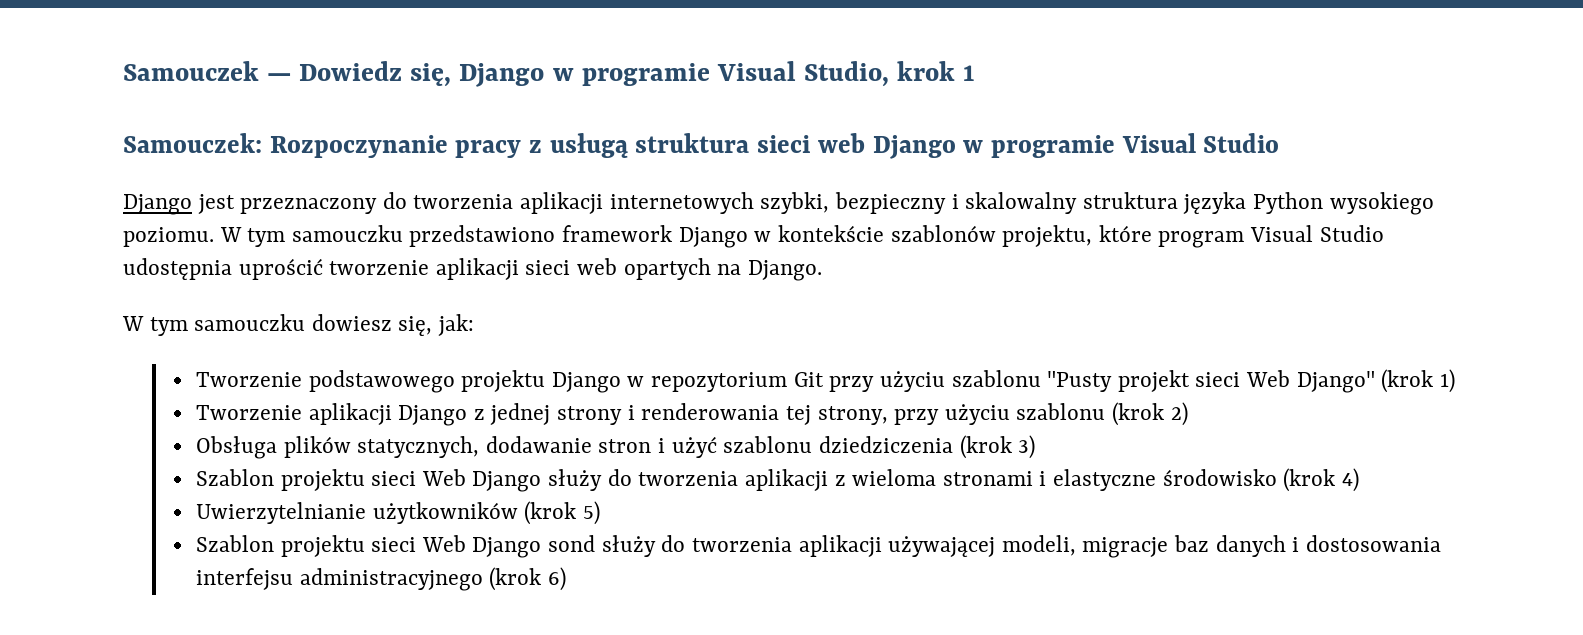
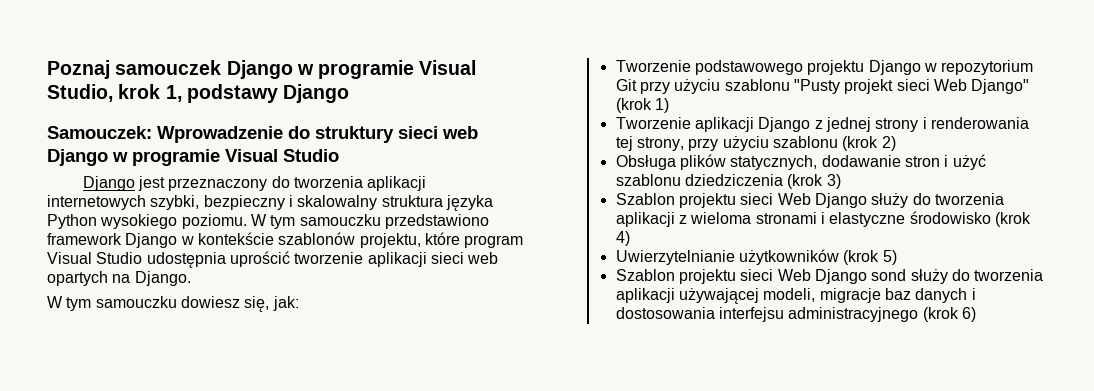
- Samouczek — Dowiedz się, Django w programie Visual Studio, krok 1
- Samouczek: Rozpoczynanie pracy z usługą struktura sieci web Django w programie Visual Studio
+ Poznaj samouczek Django w programie Visual Studio, krok 1, podstawy Django
+ Samouczek: Wprowadzenie do struktury sieci web Django w programie Visual Studio

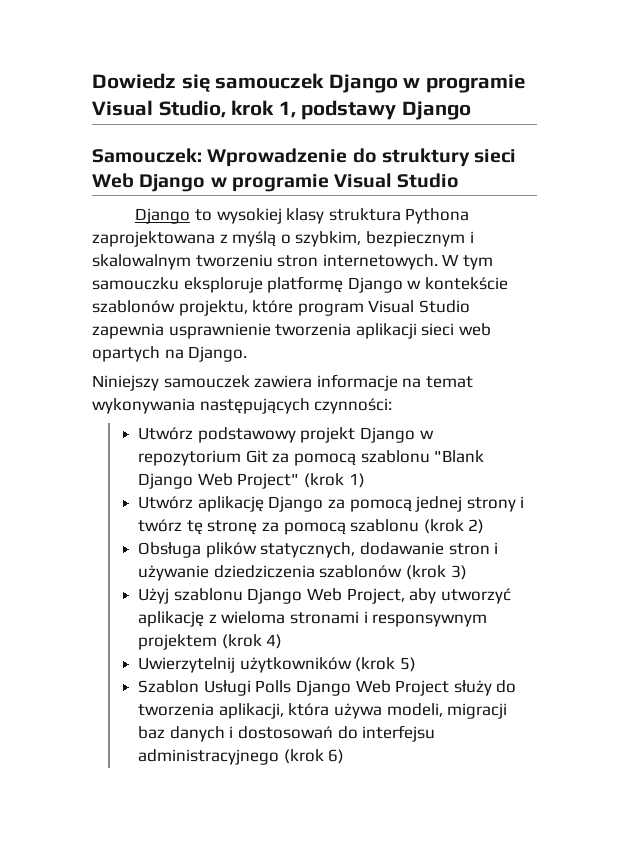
- Poznaj samouczek Django w programie Visual Studio, krok 1, podstawy Django
+ Dowiedz się samouczek Django w programie Visual Studio, krok 1, podstawy Django
- Samouczek: Wprowadzenie do struktury sieci web Django w programie Visual Studio
+ Samouczek: Wprowadzenie do struktury sieci Web Django w programie Visual Studio
- Django jest przeznaczony do tworzenia aplikacji internetowych szybki, bezpieczny i skalowalny struktura języka Python wysokiego poziomu. W tym samouczku przedstawiono framework Django w kontekście szablonów projektu, które program Visual Studio udostępnia uprościć tworzenie aplikacji sieci web opartych na Django.
+ Django to wysokiej klasy struktura Pythona zaprojektowana z myślą o szybkim, bezpiecznym i skalowalnym tworzeniu stron internetowych. W tym samouczku eksploruje platformę Django w kontekście szablonów projektu, które program Visual Studio zapewnia usprawnienie tworzenia aplikacji sieci web opartych na Django.
- W tym samouczku dowiesz się, jak:
- Tworzenie podstawowego projektu Django w repozytorium Git przy użyciu szablonu "Pusty projekt sieci Web Django" (krok 1)
- Tworzenie aplikacji Django z jednej strony i renderowania tej strony, przy użyciu szablonu (krok 2)
+ Niniejszy samouczek zawiera informacje na temat wykonywania następujących czynności:
+ Utwórz podstawowy projekt Django w repozytorium Git za pomocą szablonu "Blank Django Web Project" (krok 1)
+ Utwórz aplikację Django za pomocą jednej strony i twórz tę stronę za pomocą szablonu (krok 2)
- Obsługa plików statycznych, dodawanie stron i użyć szablonu dziedziczenia (krok 3)
+ Obsługa plików statycznych, dodawanie stron i używanie dziedziczenia szablonów (krok 3)
- Szablon projektu sieci Web Django służy do tworzenia aplikacji z wieloma stronami i elastyczne środowisko (krok 4)
+ Użyj szablonu Django Web Project, aby utworzyć aplikację z wieloma stronami i responsywnym projektem (krok 4)
- Uwierzytelnianie użytkowników (krok 5)
+ Uwierzytelnij użytkowników (krok 5)
- Szablon projektu sieci Web Django sond służy do tworzenia aplikacji używającej modeli, migracje baz danych i dostosowania interfejsu administracyjnego (krok 6)
+ Szablon Usługi Polls Django Web Project służy do tworzenia aplikacji, która używa modeli, migracji baz danych i dostosowań do interfejsu administracyjnego (krok 6)

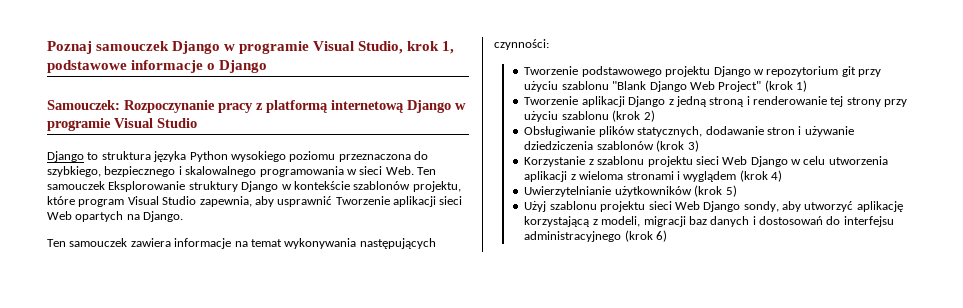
- Dowiedz się samouczek Django w programie Visual Studio, krok 1, podstawy Django
+ Poznaj samouczek Django w programie Visual Studio, krok 1, podstawowe informacje o Django
- Samouczek: Wprowadzenie do struktury sieci Web Django w programie Visual Studio
+ Samouczek: Rozpoczynanie pracy z platformą internetową Django w programie Visual Studio
- Django to wysokiej klasy struktura Pythona zaprojektowana z myślą o szybkim, bezpiecznym i skalowalnym tworzeniu stron internetowych. W tym samouczku eksploruje platformę Django w kontekście szablonów projektu, które program Visual Studio zapewnia usprawnienie tworzenia aplikacji sieci web opartych na Django.
+ Django to struktura języka Python wysokiego poziomu przeznaczona do szybkiego, bezpiecznego i skalowalnego programowania w sieci Web. Ten samouczek Eksplorowanie struktury Django w kontekście szablonów projektu, które program Visual Studio zapewnia, aby usprawnić Tworzenie aplikacji sieci Web opartych na Django.
- Niniejszy samouczek zawiera informacje na temat wykonywania następujących czynności:
+ Ten samouczek zawiera informacje na temat wykonywania następujących czynności:
- Utwórz podstawowy projekt Django w repozytorium Git za pomocą szablonu "Blank Django Web Project" (krok 1)
+ Tworzenie podstawowego projektu Django w repozytorium git przy użyciu szablonu "Blank Django Web Project" (krok 1)
- Utwórz aplikację Django za pomocą jednej strony i twórz tę stronę za pomocą szablonu (krok 2)
+ Tworzenie aplikacji Django z jedną stroną i renderowanie tej strony przy użyciu szablonu (krok 2)
- Obsługa plików statycznych, dodawanie stron i używanie dziedziczenia szablonów (krok 3)
+ Obsługiwanie plików statycznych, dodawanie stron i używanie dziedziczenia szablonów (krok 3)
- Użyj szablonu Django Web Project, aby utworzyć aplikację z wieloma stronami i responsywnym projektem (krok 4)
+ Korzystanie z szablonu projektu sieci Web Django w celu utworzenia aplikacji z wieloma stronami i wyglądem (krok 4)
- Uwierzytelnij użytkowników (krok 5)
+ Uwierzytelnianie użytkowników (krok 5)
- Szablon Usługi Polls Django Web Project służy do tworzenia aplikacji, która używa modeli, migracji baz danych i dostosowań do interfejsu administracyjnego (krok 6)
+ Użyj szablonu projektu sieci Web Django sondy, aby utworzyć aplikację korzystającą z modeli, migracji baz danych i dostosowań do interfejsu administracyjnego (krok 6)

